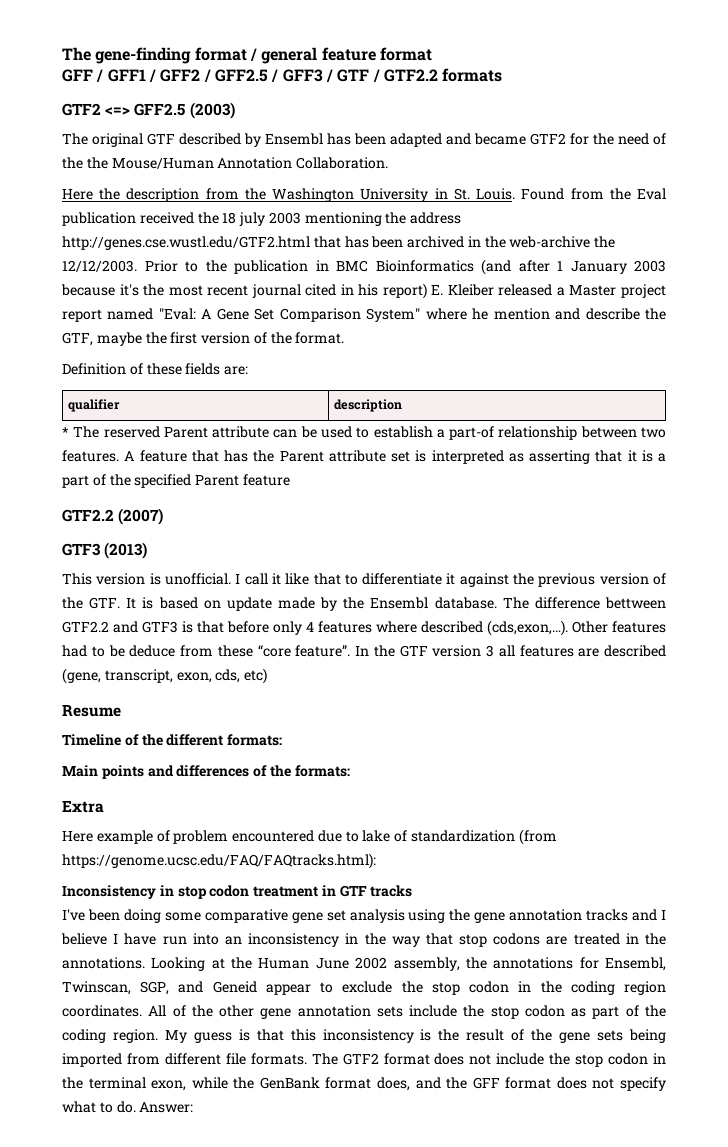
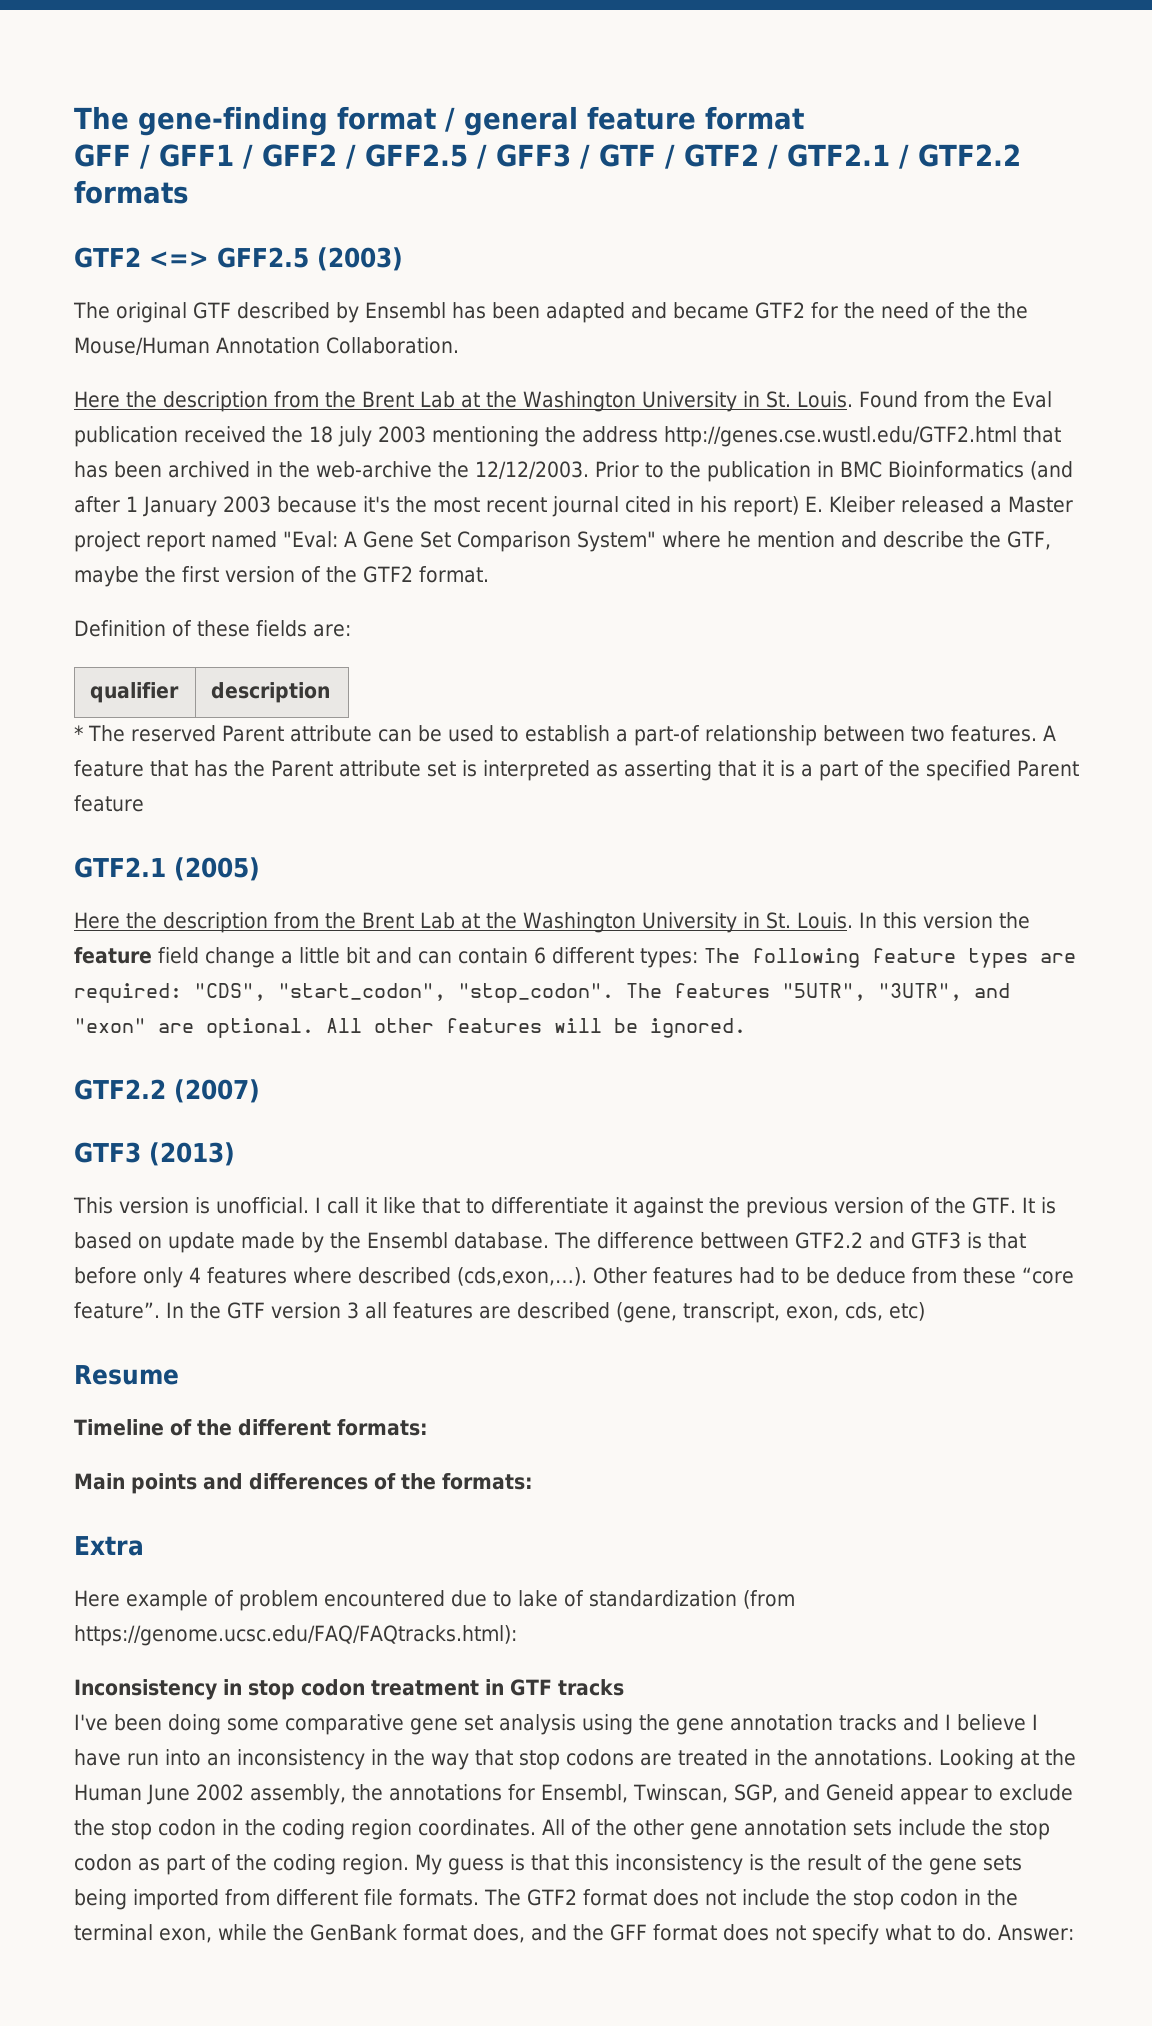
- GFF / GFF1 / GFF2 / GFF2.5 / GFF3 / GTF / GTF2.2 formats
+ GFF / GFF1 / GFF2 / GFF2.5 / GFF3 / GTF / GTF2 / GTF2.1 / GTF2.2 formats
  The original GTF described by Ensembl has been adapted and became GTF2 for the need of the the Mouse/Human Annotation Collaboration.
- Here the description from the Washington University in St. Louis.
+ Here the description from the Brent Lab at the Washington University in St. Louis.
- Prior to the publication in BMC Bioinformatics (and after 1 January 2003 because it's the most recent journal cited in his report) E. Kleiber released a Master project report named "Eval: A Gene Set Comparison System" where he mention and describe the GTF, maybe the first version of the format.
+ Prior to the publication in BMC Bioinformatics (and after 1 January 2003 because it's the most recent journal cited in his report) E. Kleiber released a Master project report named "Eval: A Gene Set Comparison System" where he mention and describe the GTF, maybe the first version of the GTF2 format.
+ GTF2.1 (2005)
+ Here the description from the Brent Lab at the Washington University in St. Louis. In this version the feature field change a little bit and can contain 6 different types: The following feature types are required: "CDS", "start_codon", "stop_codon". The features "5UTR", "3UTR", and "exon" are optional. All other features will be ignored.

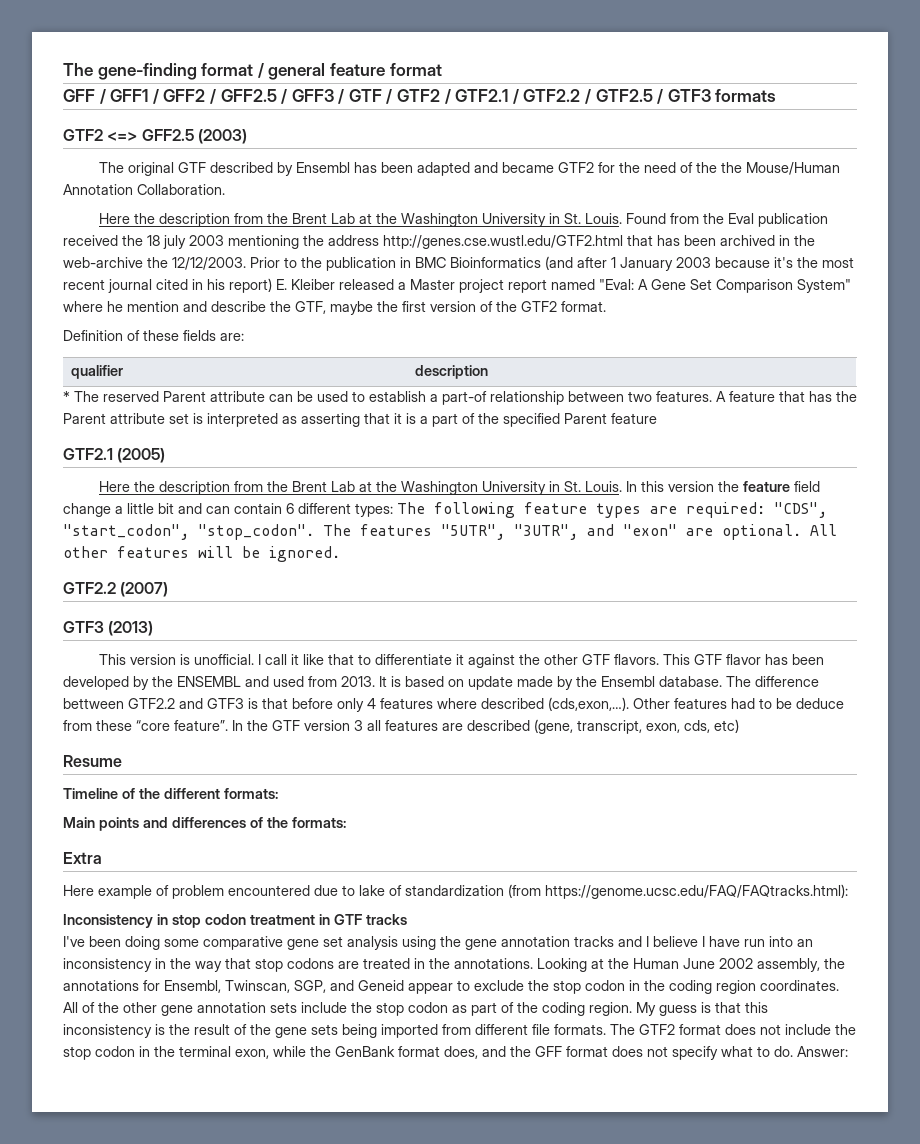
- GFF / GFF1 / GFF2 / GFF2.5 / GFF3 / GTF / GTF2 / GTF2.1 / GTF2.2 formats
+ GFF / GFF1 / GFF2 / GFF2.5 / GFF3 / GTF / GTF2 / GTF2.1 / GTF2.2 / GTF2.5 / GTF3 formats
- I call it like that to differentiate it against the previous version of the GTF. It is based on update made by the Ensembl database.
+ I call it like that to differentiate it against the other GTF flavors. This GTF flavor has been developed by the ENSEMBL and used from 2013. It is based on update made by the Ensembl database.

